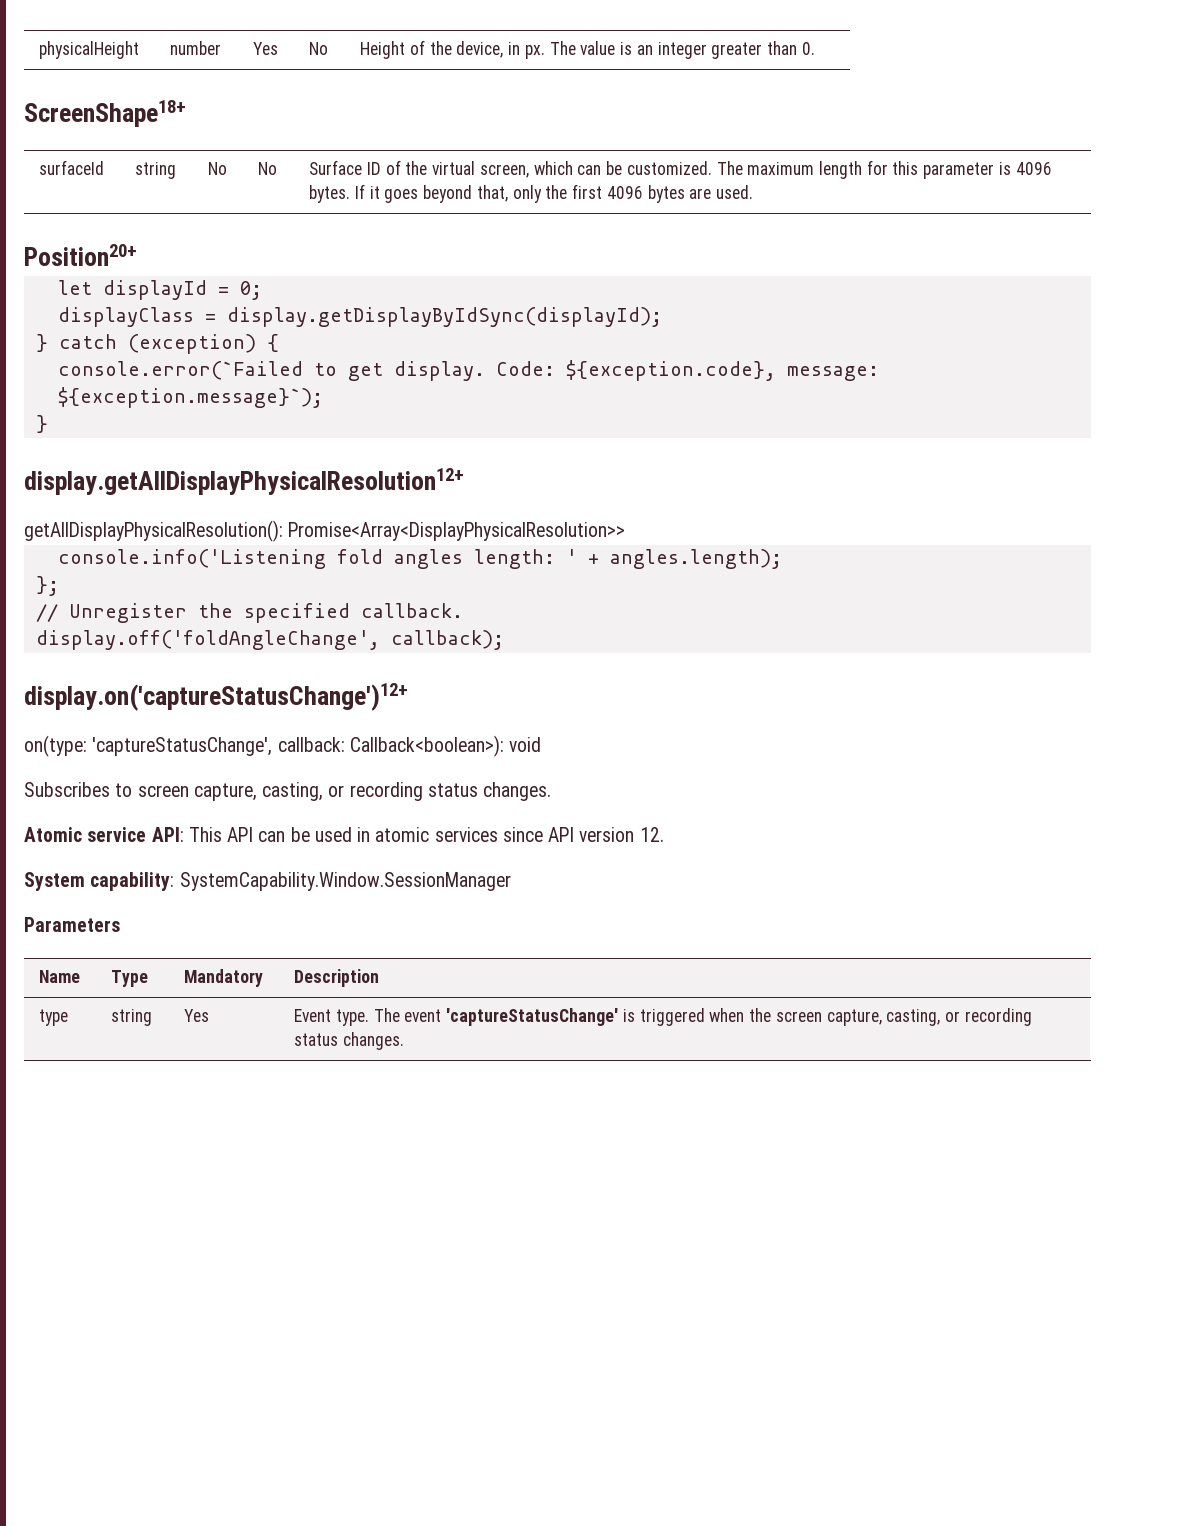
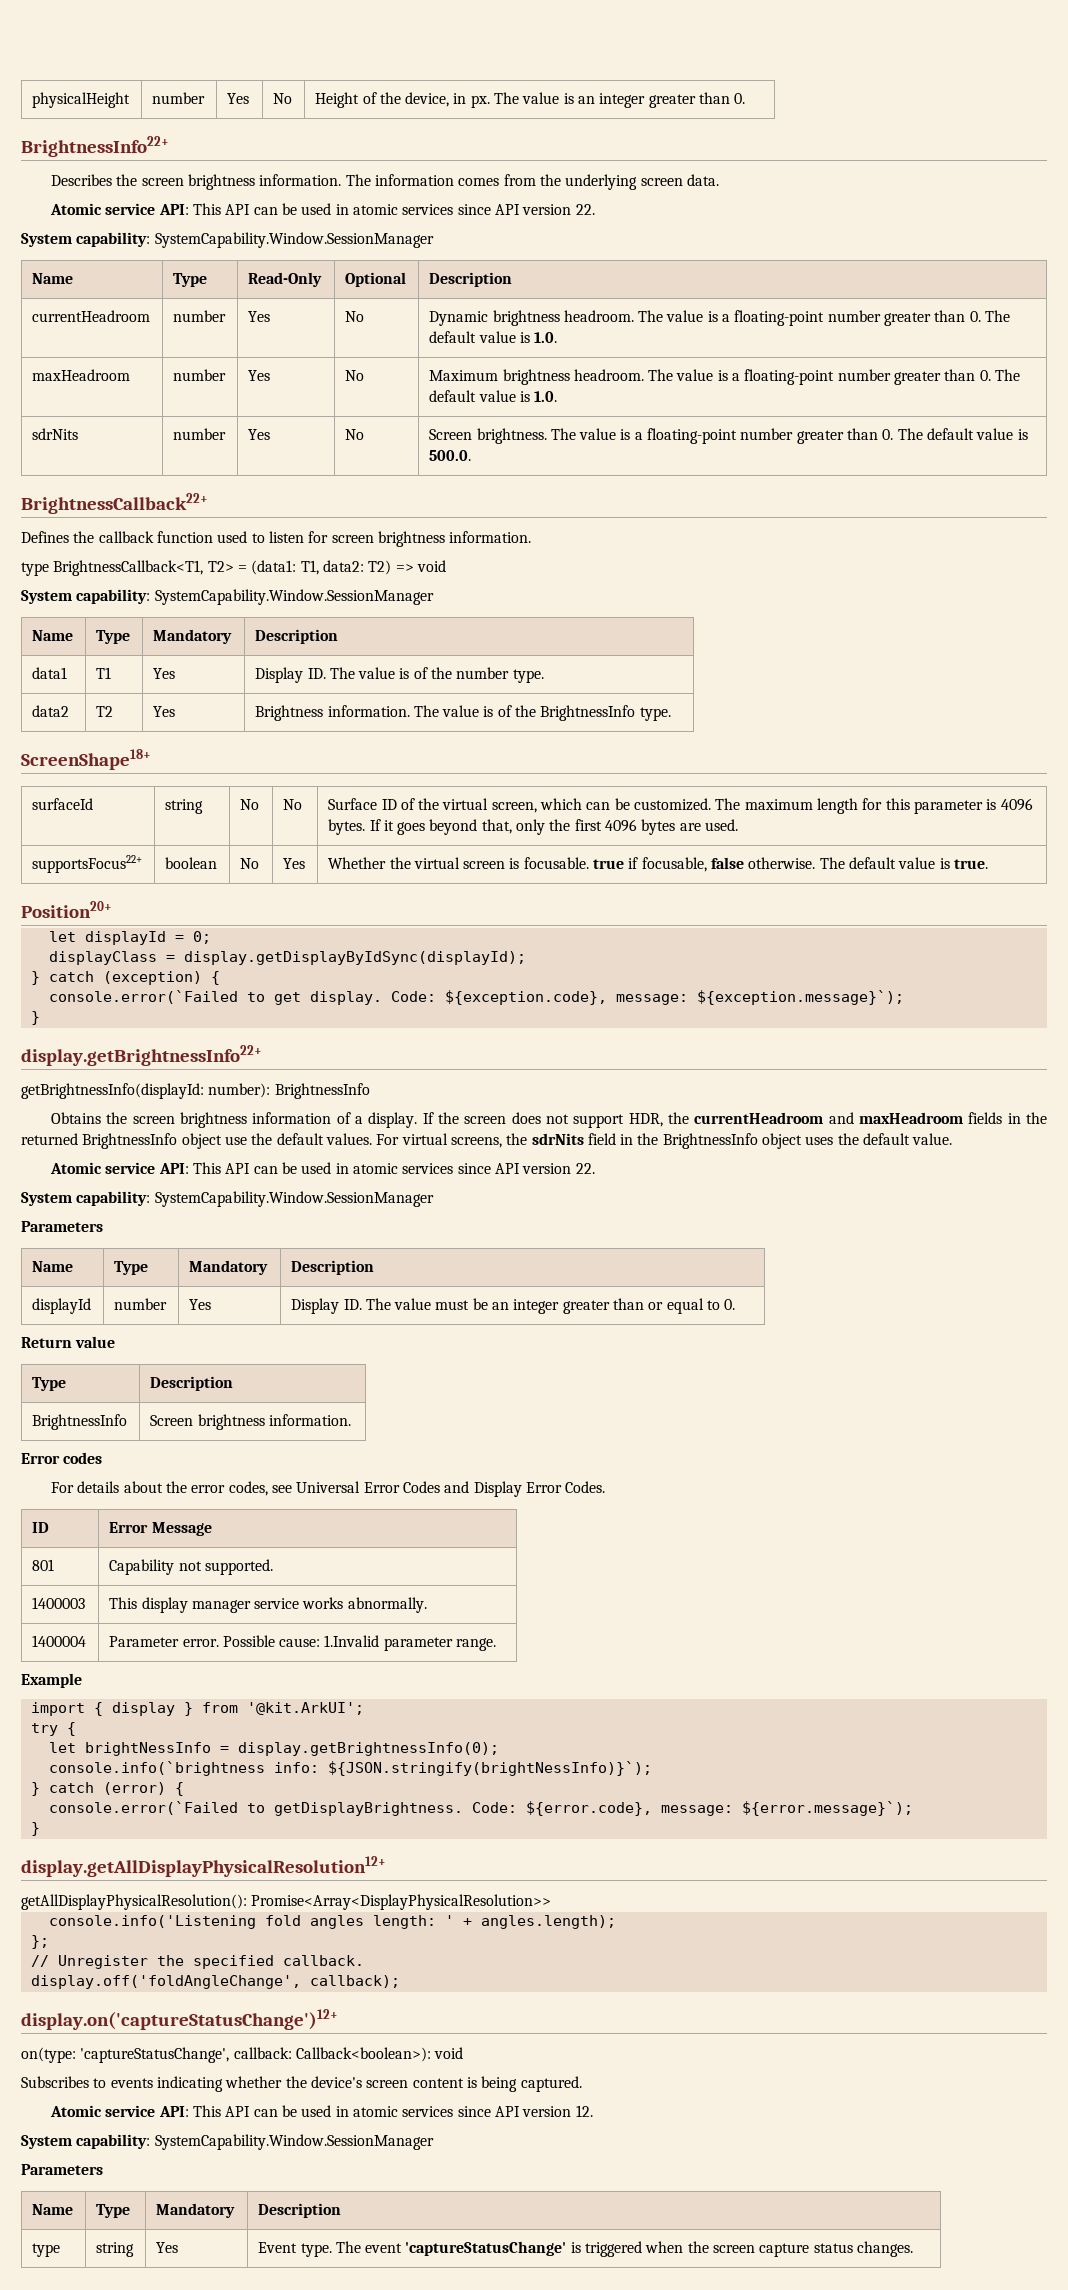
+ BrightnessInfo22+
+ Describes the screen brightness information. The information comes from the underlying screen data.
+ Atomic service API: This API can be used in atomic services since API version 22.
+ System capability: SystemCapability.Window.SessionManager
+ Name | Type | Read-Only | Optional | Description
+ currentHeadroom | number | Yes | No | Dynamic brightness headroom. The value is a floating-point number greater than 0. The default value is 1.0.
+ maxHeadroom | number | Yes | No | Maximum brightness headroom. The value is a floating-point number greater than 0. The default value is 1.0.
+ sdrNits | number | Yes | No | Screen brightness. The value is a floating-point number greater than 0. The default value is 500.0.
+ BrightnessCallback22+
+ Defines the callback function used to listen for screen brightness information.
+ type BrightnessCallback<T1, T2> = (data1: T1, data2: T2) => void
+ System capability: SystemCapability.Window.SessionManager
+ Name | Type | Mandatory | Description
+ data1 | T1 | Yes | Display ID. The value is of the number type.
+ data2 | T2 | Yes | Brightness information. The value is of the BrightnessInfo type.
+ supportsFocus22+ | boolean | No | Yes | Whether the virtual screen is focusable. true if focusable, false otherwise. The default value is true.
+ display.getBrightnessInfo22+
+ getBrightnessInfo(displayId: number): BrightnessInfo
+ Obtains the screen brightness information of a display. If the screen does not support HDR, the currentHeadroom and maxHeadroom fields in the returned BrightnessInfo object use the default values. For virtual screens, the sdrNits field in the BrightnessInfo object uses the default value.
+ Atomic service API: This API can be used in atomic services since API version 22.
+ System capability: SystemCapability.Window.SessionManager
+ Parameters
+ Name | Type | Mandatory | Description
+ displayId | number | Yes | Display ID. The value must be an integer greater than or equal to 0.
+ Return value
+ Type | Description
+ BrightnessInfo | Screen brightness information.
+ Error codes
+ For details about the error codes, see Universal Error Codes and Display Error Codes.
+ ID | Error Message
+ 801 | Capability not supported.
+ 1400003 | This display manager service works abnormally.
+ 1400004 | Parameter error. Possible cause: 1.Invalid parameter range.
+ Example
+ import { display } from '@kit.ArkUI';
+ try {
+ let brightNessInfo = display.getBrightnessInfo(0);
+ console.info(`brightness info: ${JSON.stringify(brightNessInfo)}`);
+ } catch (error) {
+ console.error(`Failed to getDisplayBrightness. Code: ${error.code}, message: ${error.message}`);
+ }
- Subscribes to screen capture, casting, or recording status changes.
+ Subscribes to events indicating whether the device's screen content is being captured.
- type | string | Yes | Event type. The event 'captureStatusChange' is triggered when the screen capture, casting, or recording status changes.
+ type | string | Yes | Event type. The event 'captureStatusChange' is triggered when the screen capture status changes.

